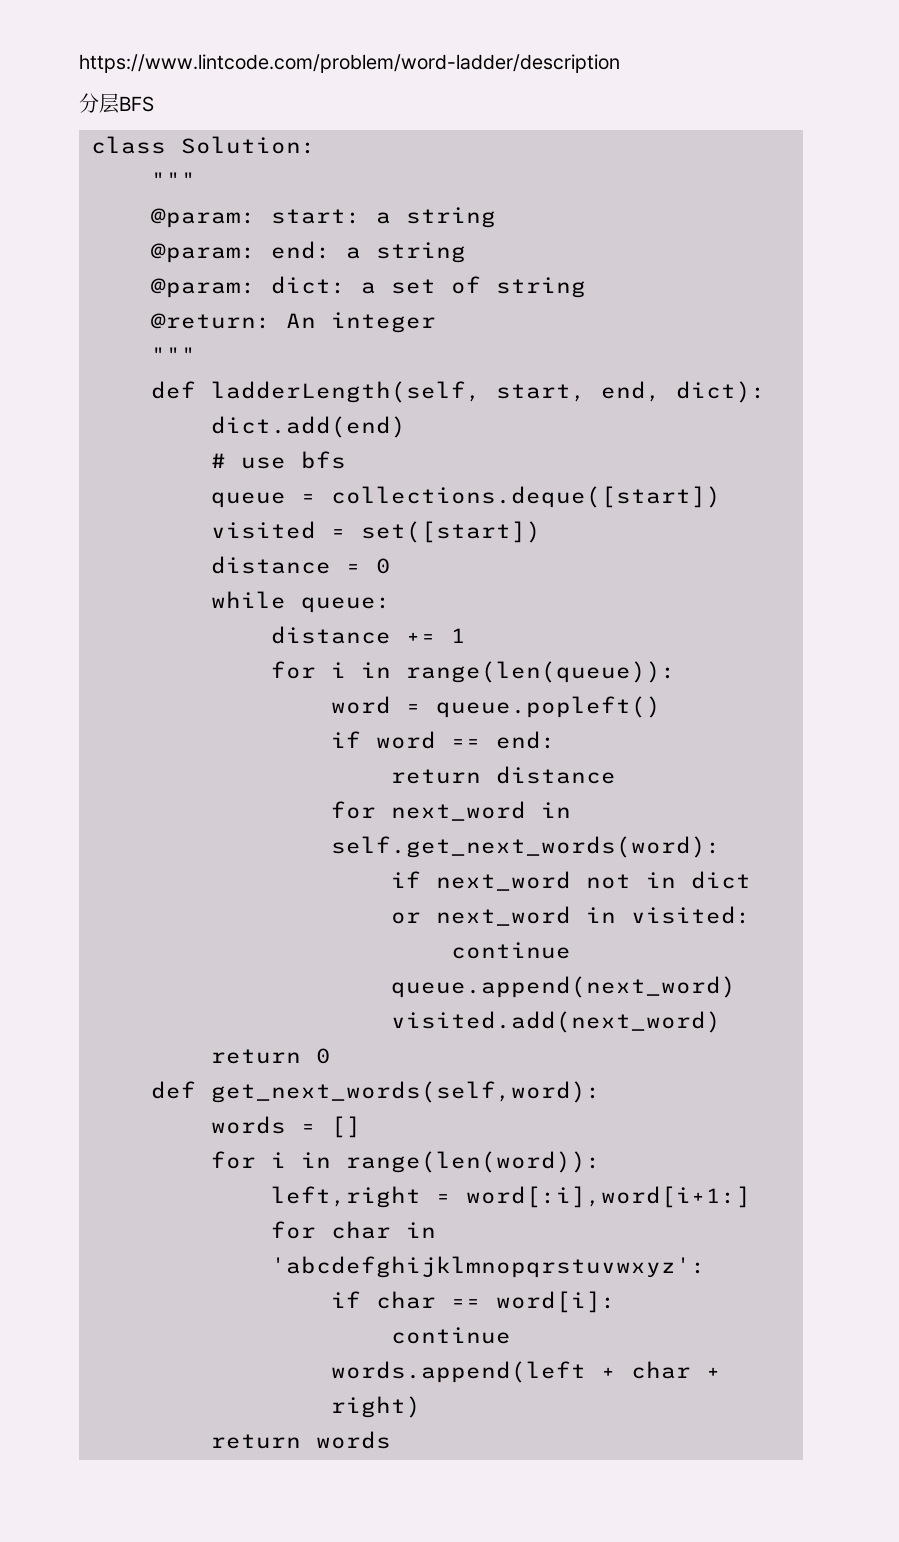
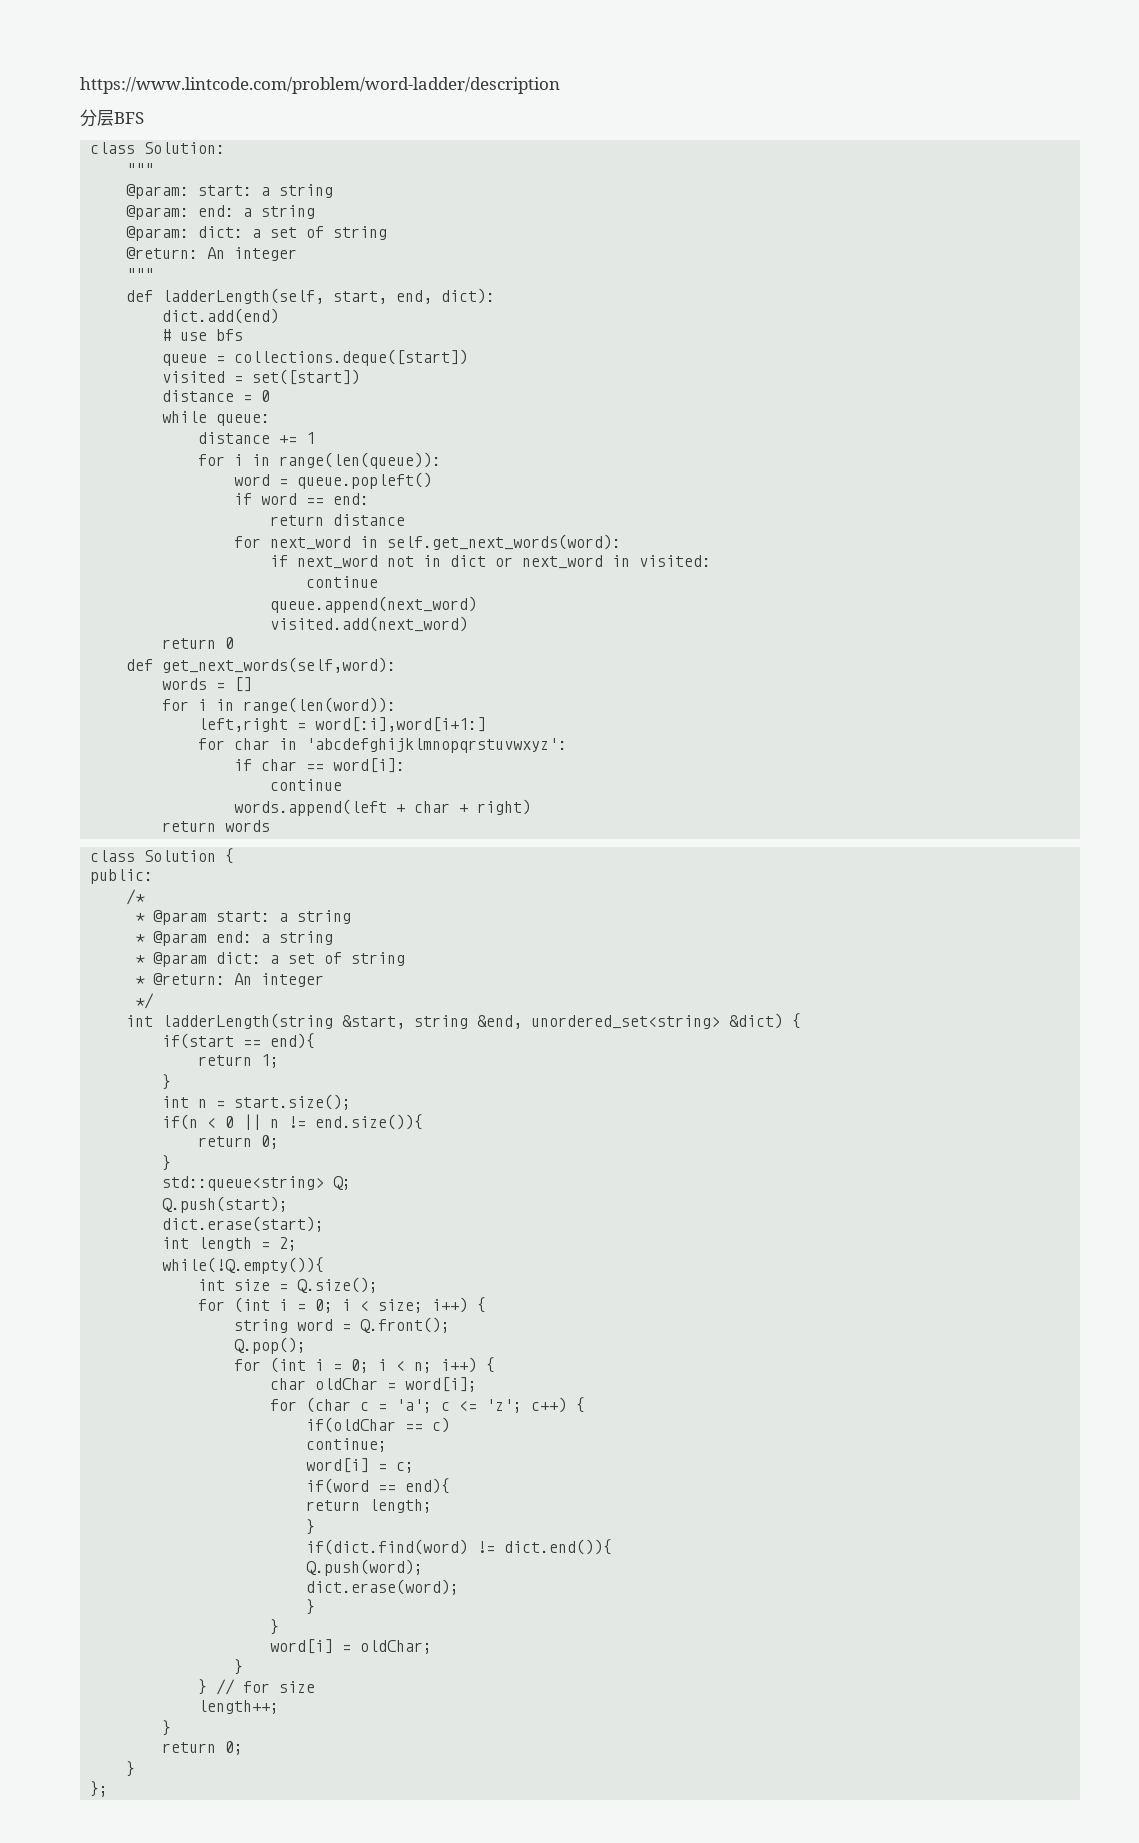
+ class Solution {
+ public:
+ /*
+ * @param start: a string
+ * @param end: a string
+ * @param dict: a set of string
+ * @return: An integer
+ */
+ int ladderLength(string &start, string &end, unordered_set<string> &dict) {
+ if(start == end){
+ return 1;
+ }
+ int n = start.size();
+ if(n < 0 || n != end.size()){
+ return 0;
+ }
+ std::queue<string> Q;
+ Q.push(start);
+ dict.erase(start);
+ int length = 2;
+ while(!Q.empty()){
+ int size = Q.size();
+ for (int i = 0; i < size; i++) {
+ string word = Q.front();
+ Q.pop();
+ for (int i = 0; i < n; i++) {
+ char oldChar = word[i];
+ for (char c = 'a'; c <= 'z'; c++) {
+ if(oldChar == c)
+ continue;
+ word[i] = c;
+ if(word == end){
+ return length;
+ }
+ if(dict.find(word) != dict.end()){
+ Q.push(word);
+ dict.erase(word);
+ }
+ }
+ word[i] = oldChar;
+ }
+ } // for size
+ length++;
+ }
+ return 0;
+ }
+ };

